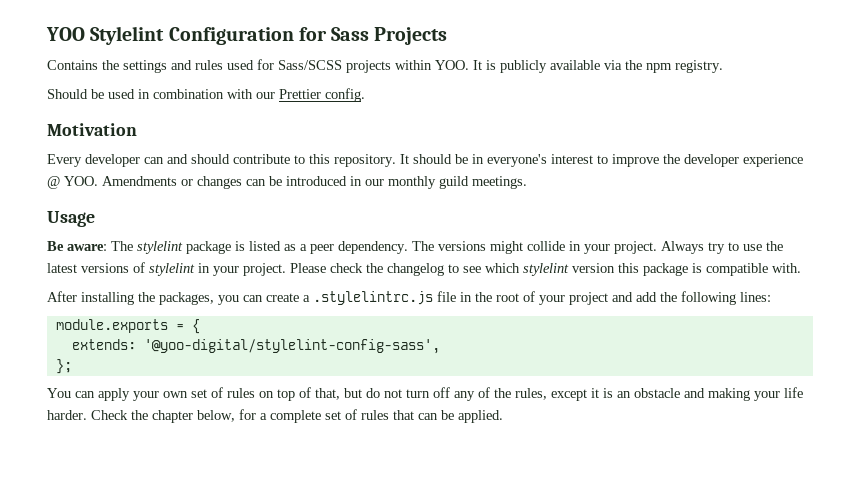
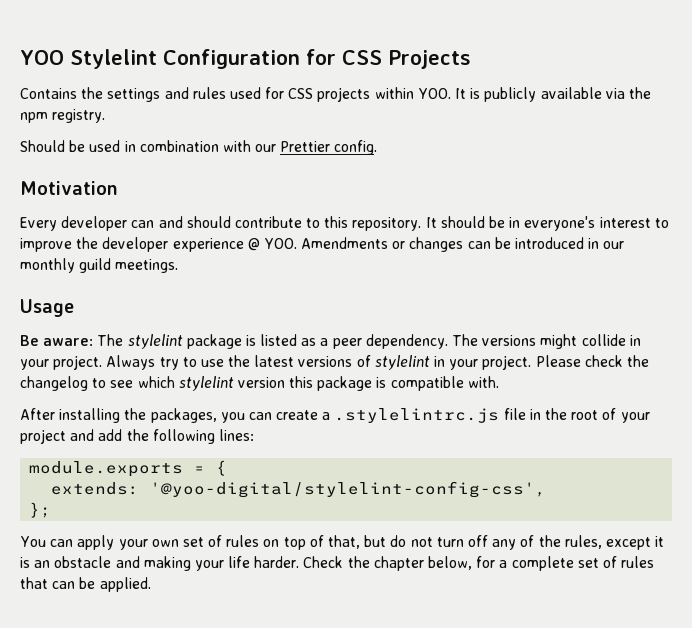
- YOO Stylelint Configuration for Sass Projects
+ YOO Stylelint Configuration for CSS Projects
- Contains the settings and rules used for Sass/SCSS projects within YOO. It is publicly available via the npm registry.
+ Contains the settings and rules used for CSS projects within YOO. It is publicly available via the npm registry.
- extends: '@yoo-digital/stylelint-config-sass',
+ extends: '@yoo-digital/stylelint-config-css',

